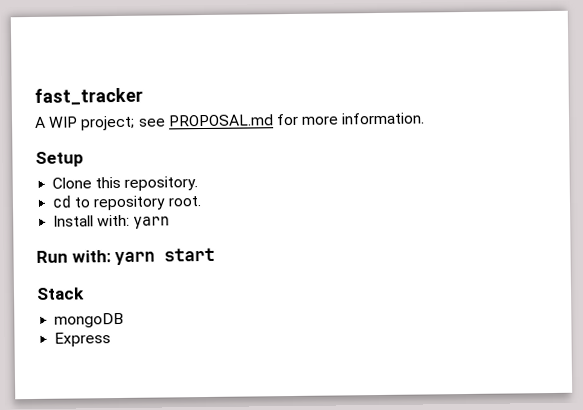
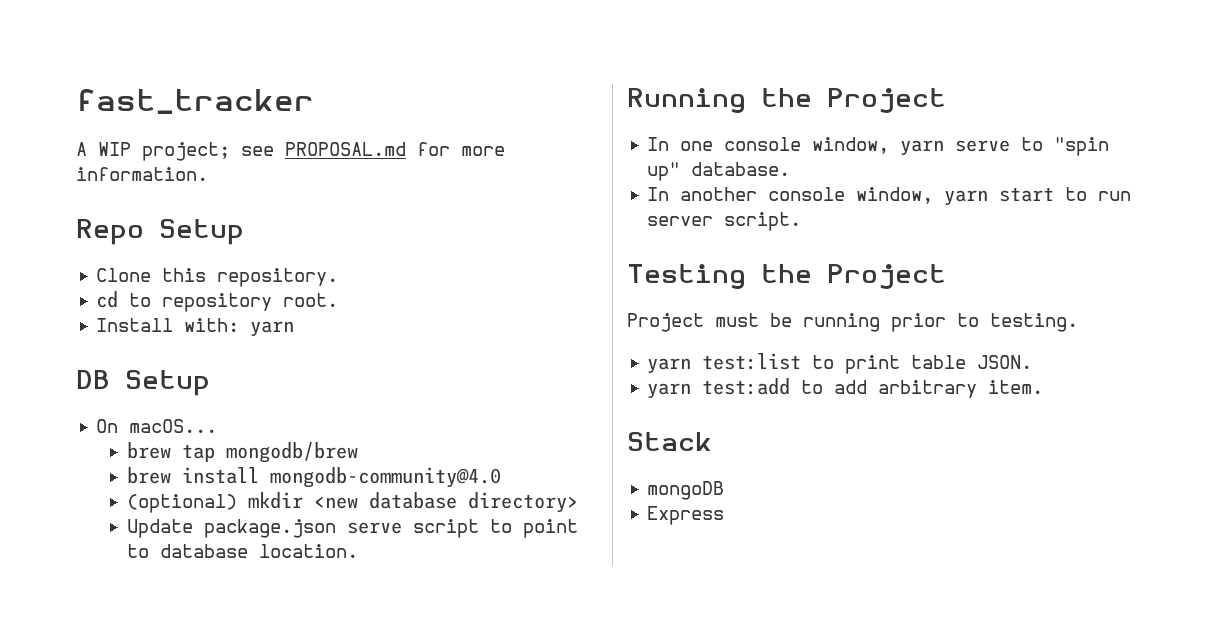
- Setup
+ Repo Setup
- Run with: yarn start
+ DB Setup
+ On macOS...
+ brew tap mongodb/brew
+ brew install mongodb-community@4.0
+ (optional) mkdir <new database directory>
+ Update package.json serve script to point to database location.
+ Running the Project
+ In one console window, yarn serve to "spin up" database.
+ In another console window, yarn start to run server script.
+ Testing the Project
+ Project must be running prior to testing.
+ yarn test:list to print table JSON.
+ yarn test:add to add arbitrary item.

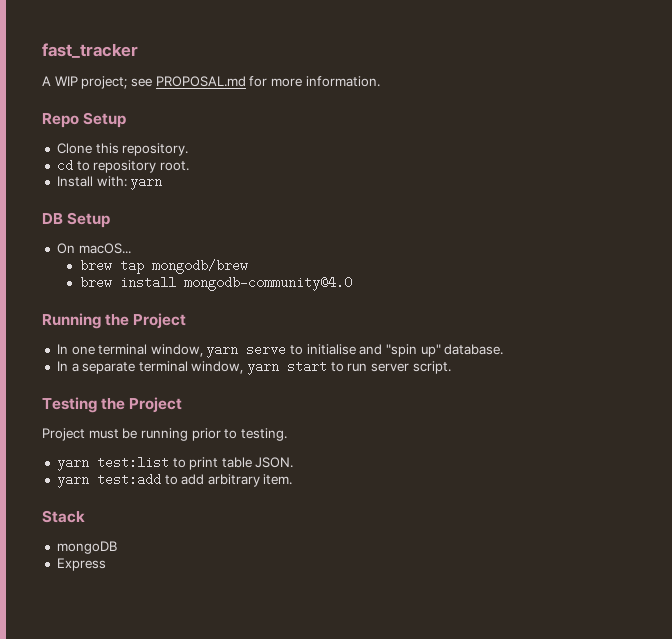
- (optional) mkdir <new database directory>
- Update package.json serve script to point to database location.
- In one console window, yarn serve to "spin up" database.
+ In one terminal window, yarn serve to initialise and "spin up" database.
- In another console window, yarn start to run server script.
+ In a separate terminal window, yarn start to run server script.

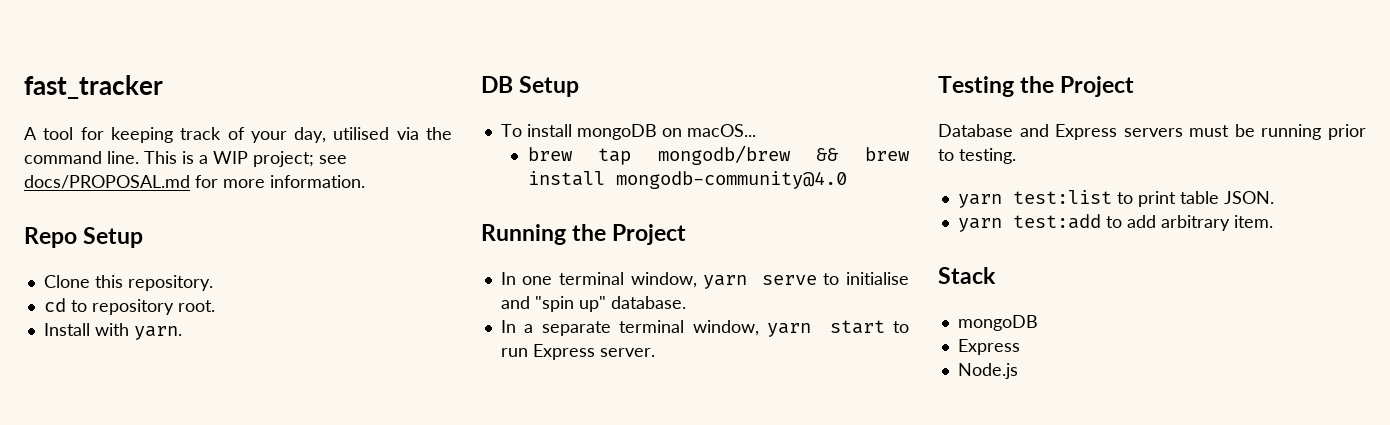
- A WIP project; see PROPOSAL.md for more information.
+ A tool for keeping track of your day, utilised via the command line. This is a WIP project; see docs/PROPOSAL.md for more information.
- Install with: yarn
+ Install with yarn.
- On macOS...
+ To install mongoDB on macOS...
- brew tap mongodb/brew
- brew install mongodb-community@4.0
+ brew tap mongodb/brew && brew install mongodb-community@4.0
- In a separate terminal window, yarn start to run server script.
+ In a separate terminal window, yarn start to run Express server.
- Project must be running prior to testing.
+ Database and Express servers must be running prior to testing.
+ Node.js

